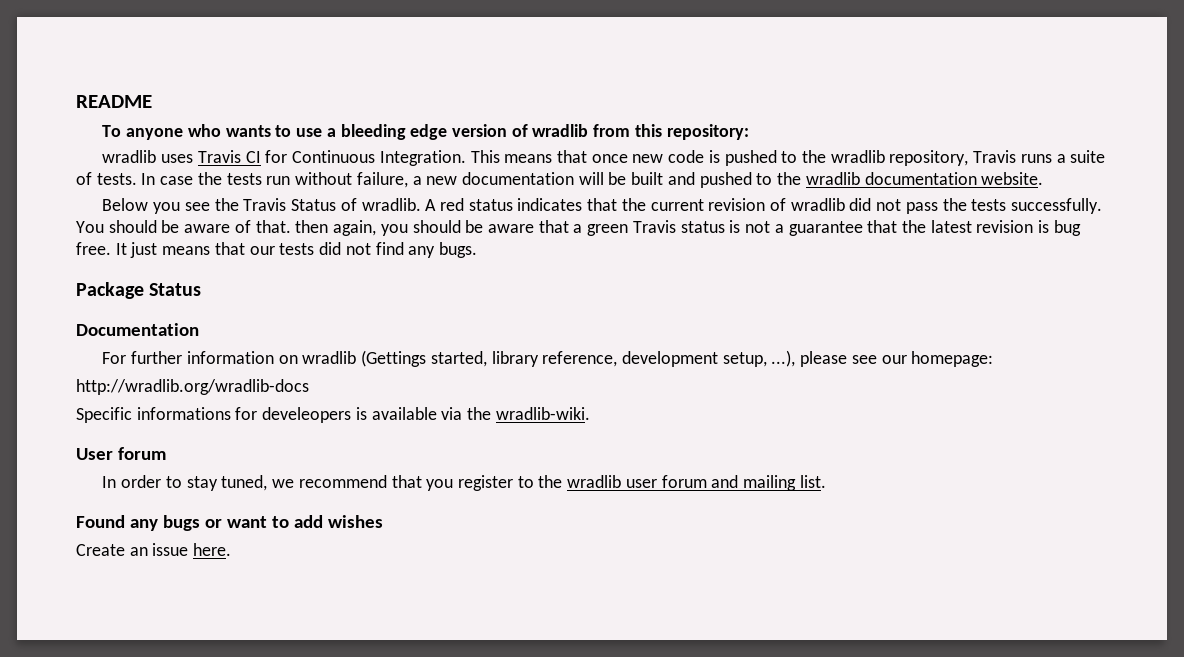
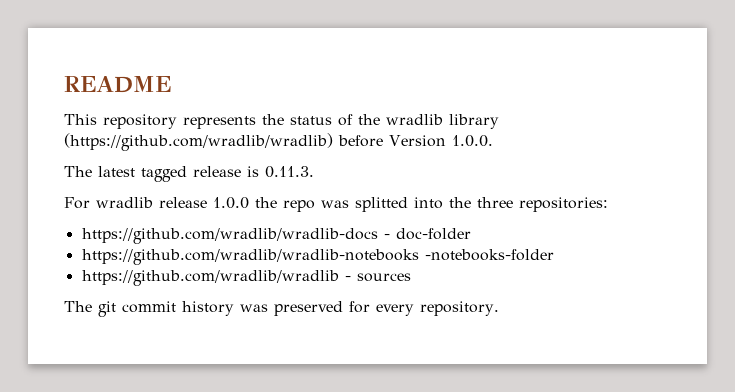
- To anyone who wants to use a bleeding edge version of wradlib from this repository:
- wradlib uses Travis CI for Continuous Integration. This means that once new code is pushed to the wradlib repository, Travis runs a suite of tests. In case the tests run without failure, a new documentation will be built and pushed to the wradlib documentation website.
- Below you see the Travis Status of wradlib. A red status indicates that the current revision of wradlib did not pass the tests successfully. You should be aware of that. then again, you should be aware that a green Travis status is not a guarantee that the latest revision is bug free. It just means that our tests did not find any bugs.
- Package Status
- Documentation
- For further information on wradlib (Gettings started, library reference, development setup, ...), please see our homepage:
- http://wradlib.org/wradlib-docs
- Specific informations for develeopers is available via the wradlib-wiki.
- User forum
- In order to stay tuned, we recommend that you register to the wradlib user forum and mailing list.
- Found any bugs or want to add wishes
- Create an issue here.
+ This repository represents the status of the wradlib library (https://github.com/wradlib/wradlib) before Version 1.0.0.
+ The latest tagged release is 0.11.3.
+ For wradlib release 1.0.0 the repo was splitted into the three repositories:
+ https://github.com/wradlib/wradlib-docs - doc-folder
+ https://github.com/wradlib/wradlib-notebooks -notebooks-folder
+ https://github.com/wradlib/wradlib - sources
+ The git commit history was preserved for every repository.

